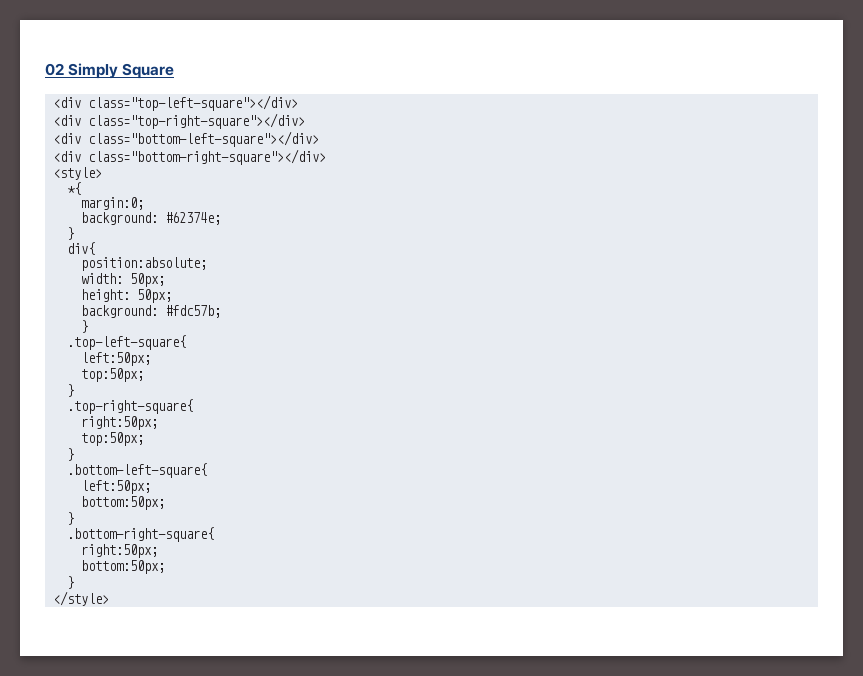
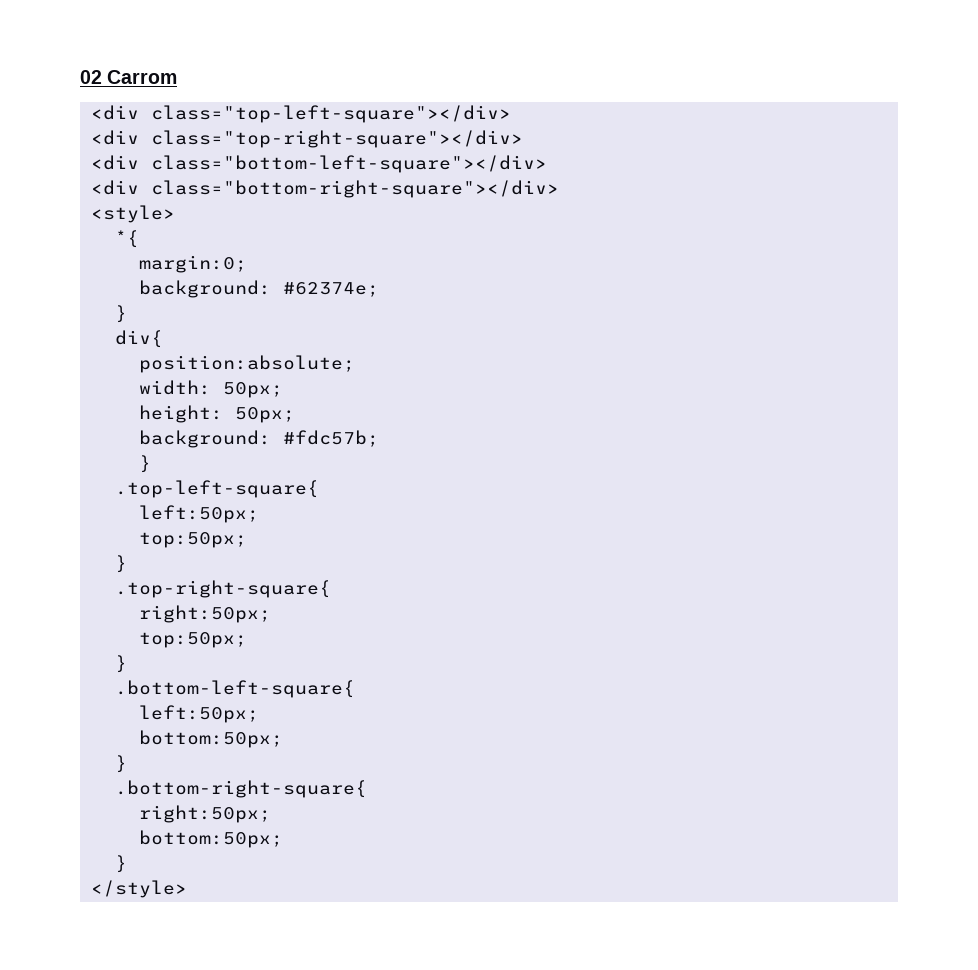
- 02 Simply Square
+ 02 Carrom

